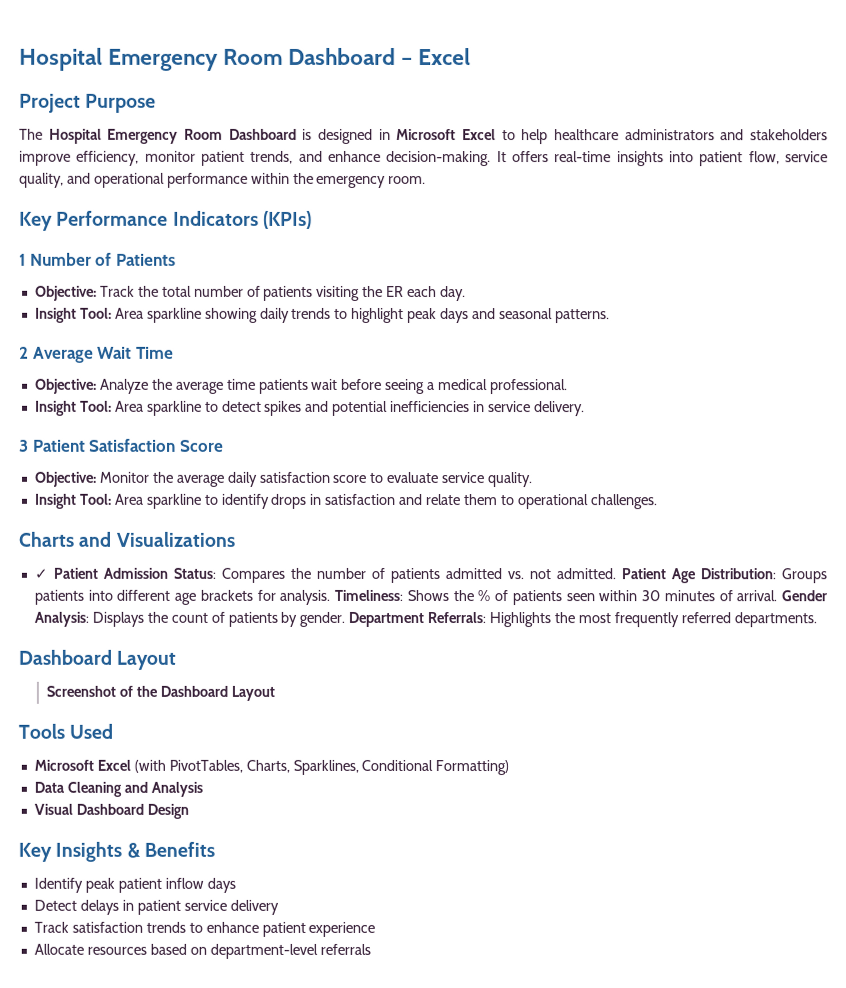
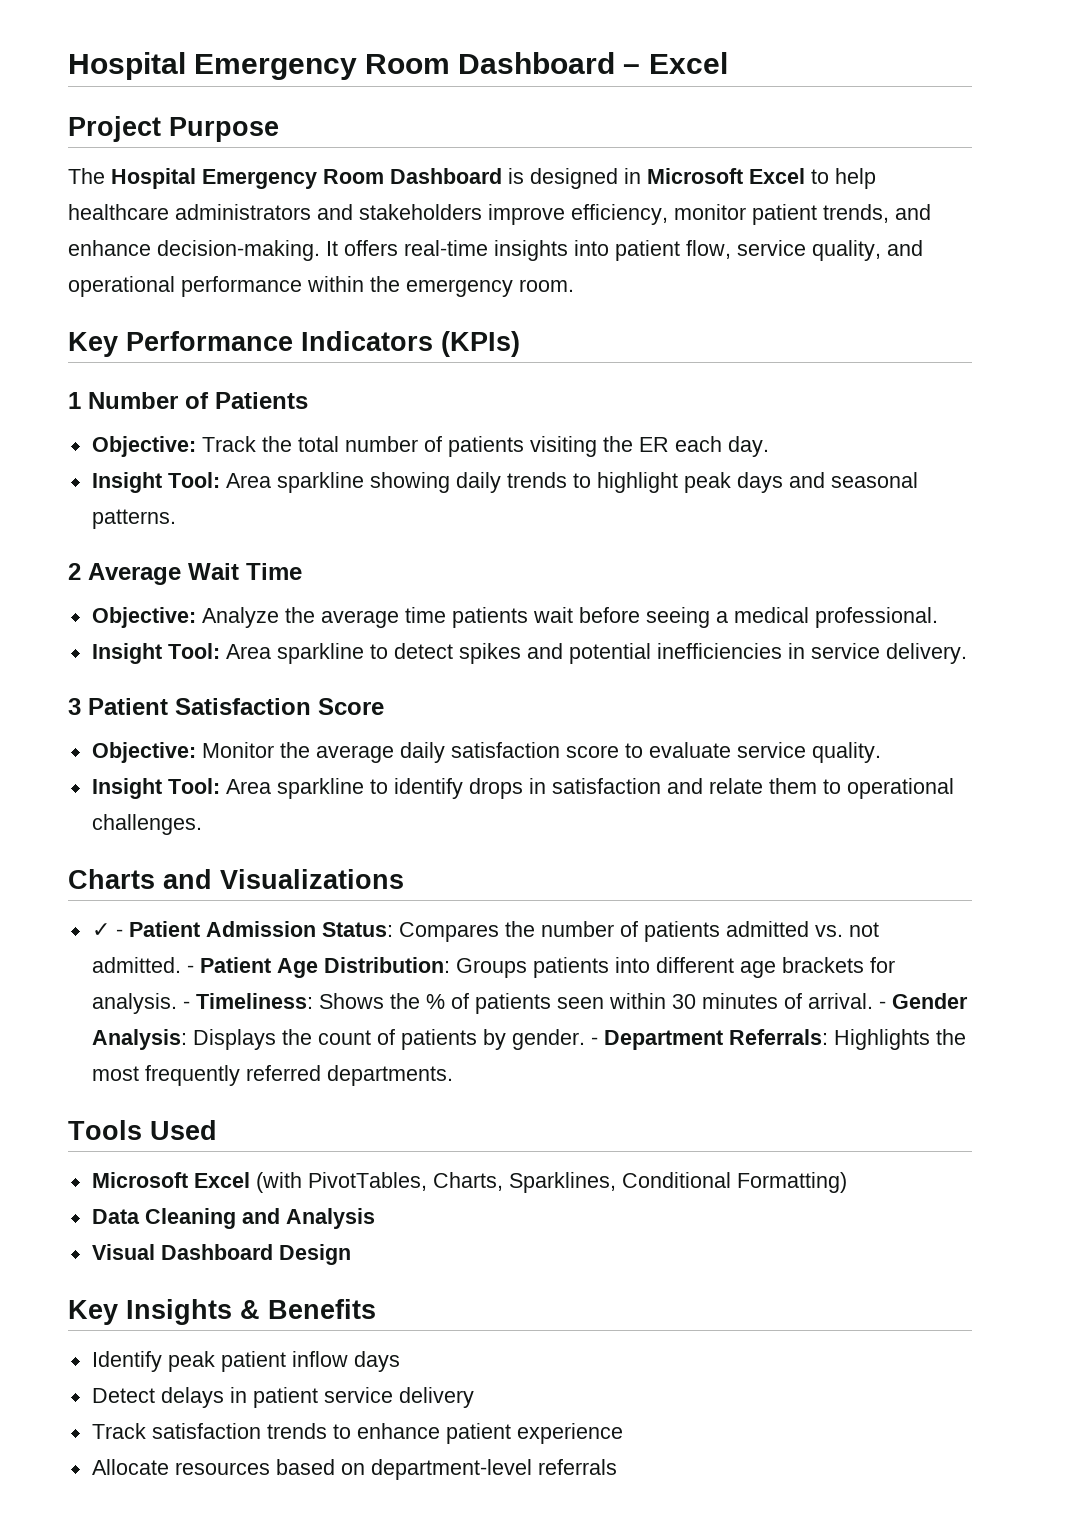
- ✓ Patient Admission Status: Compares the number of patients admitted vs. not admitted.
+ ✓ - Patient Admission Status: Compares the number of patients admitted vs. not admitted.
- Patient Age Distribution: Groups patients into different age brackets for analysis.
+ - Patient Age Distribution: Groups patients into different age brackets for analysis.
- Timeliness: Shows the % of patients seen within 30 minutes of arrival.
+ - Timeliness: Shows the % of patients seen within 30 minutes of arrival.
- Gender Analysis: Displays the count of patients by gender.
+ - Gender Analysis: Displays the count of patients by gender.
- Department Referrals: Highlights the most frequently referred departments.
- Dashboard Layout
- Screenshot of the Dashboard Layout
+ - Department Referrals: Highlights the most frequently referred departments.

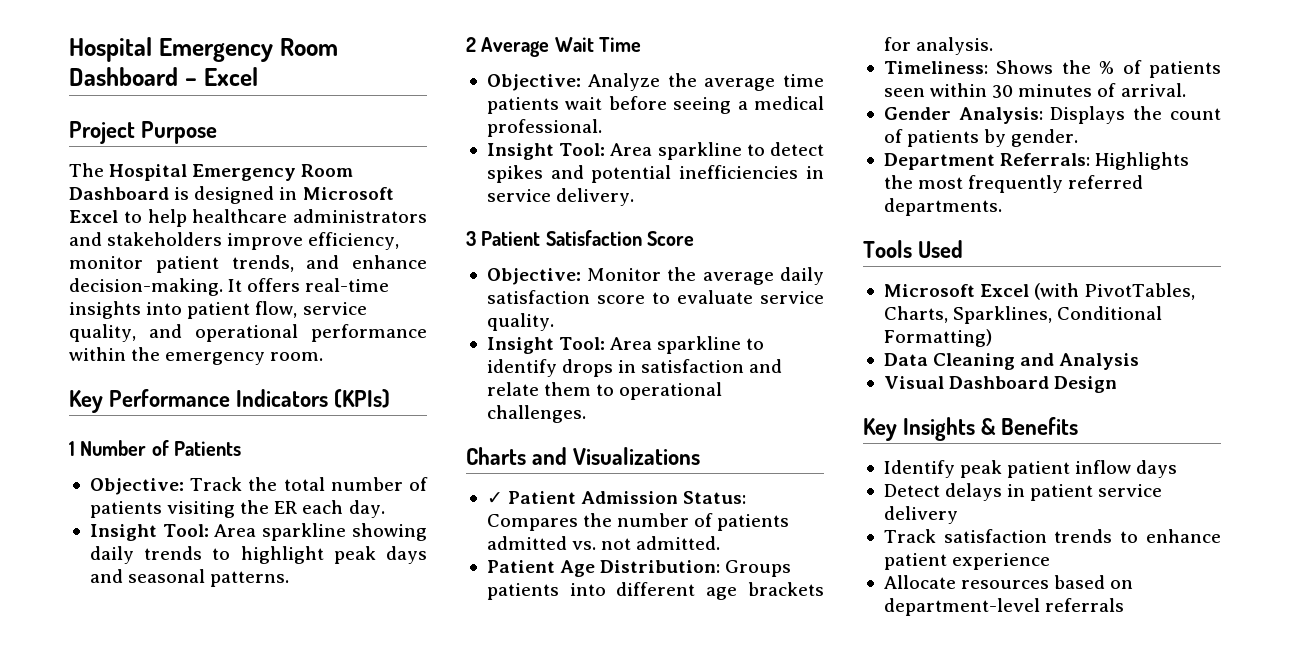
- ✓ - Patient Admission Status: Compares the number of patients admitted vs. not admitted. - Patient Age Distribution: Groups patients into different age brackets for analysis. - Timeliness: Shows the % of patients seen within 30 minutes of arrival. - Gender Analysis: Displays the count of patients by gender. - Department Referrals: Highlights the most frequently referred departments.
+ ✓ Patient Admission Status: Compares the number of patients admitted vs. not admitted.
+ Patient Age Distribution: Groups patients into different age brackets for analysis.
+ Timeliness: Shows the % of patients seen within 30 minutes of arrival.
+ Gender Analysis: Displays the count of patients by gender.
+ Department Referrals: Highlights the most frequently referred departments.

